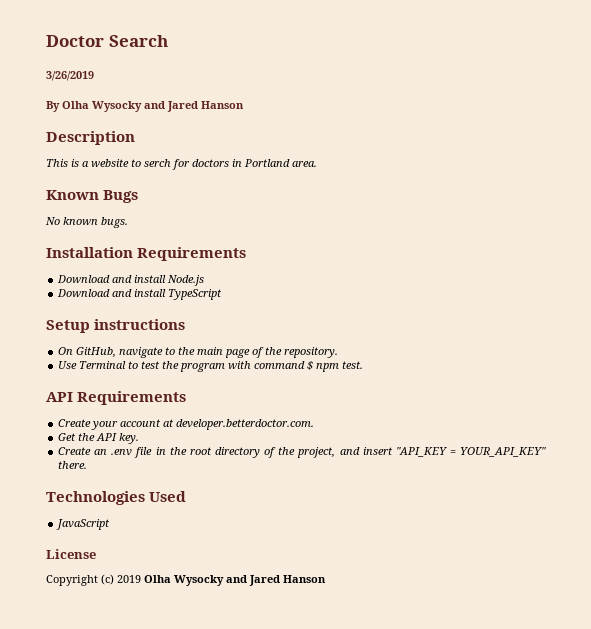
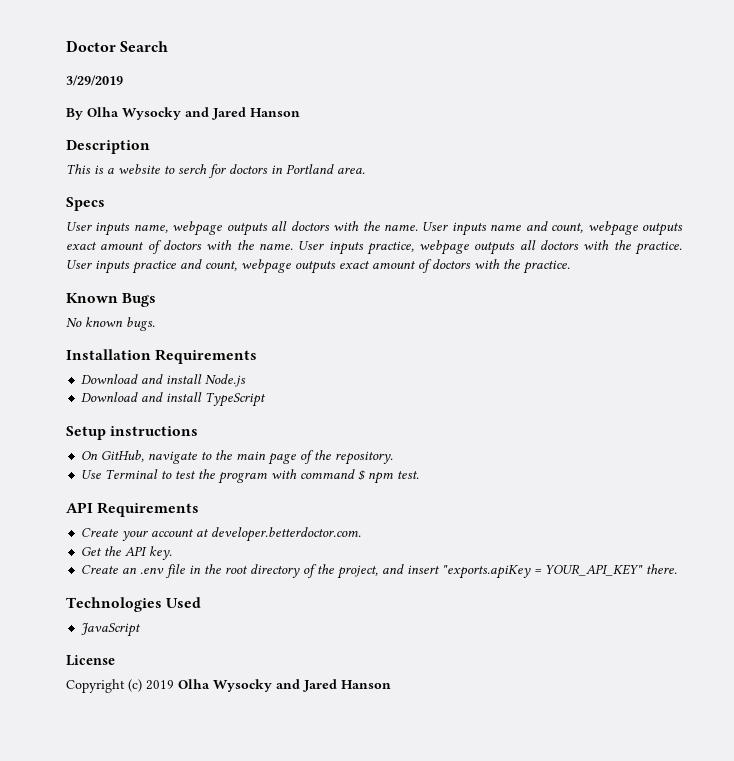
- 3/26/2019
+ 3/29/2019
+ Specs
+ User inputs name, webpage outputs all doctors with the name. User inputs name and count, webpage outputs exact amount of doctors with the name. User inputs practice, webpage outputs all doctors with the practice. User inputs practice and count, webpage outputs exact amount of doctors with the practice.
- Create an .env file in the root directory of the project, and insert "API_KEY = YOUR_API_KEY" there.
+ Create an .env file in the root directory of the project, and insert "exports.apiKey = YOUR_API_KEY" there.

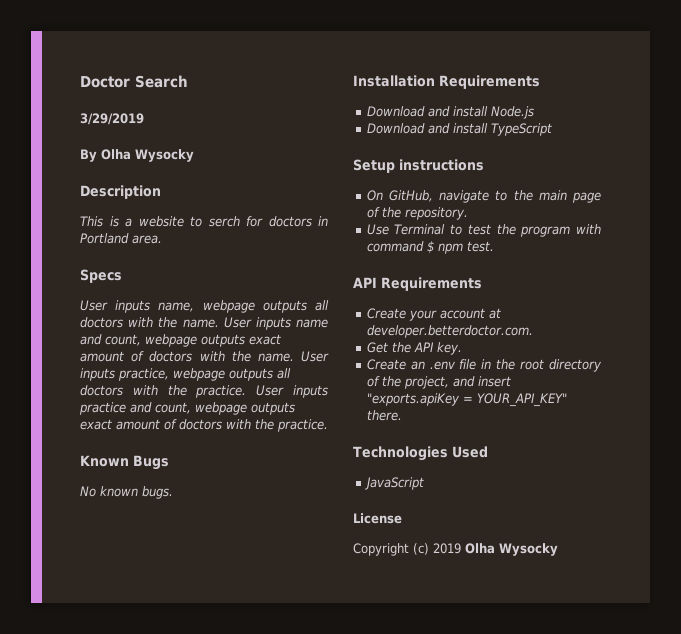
- By Olha Wysocky and Jared Hanson
+ By Olha Wysocky
- Copyright (c) 2019 Olha Wysocky and Jared Hanson
+ Copyright (c) 2019 Olha Wysocky

